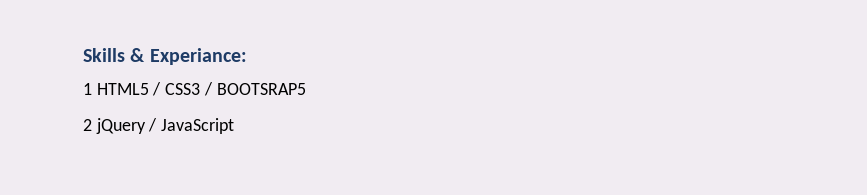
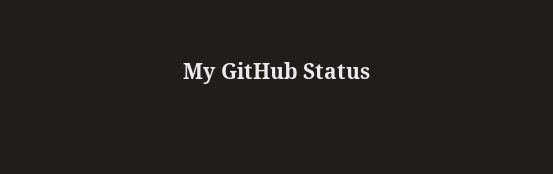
- Skills & Experiance:
- 1 HTML5 / CSS3 / BOOTSRAP5
- 2 jQuery / JavaScript
+ My GitHub Status

